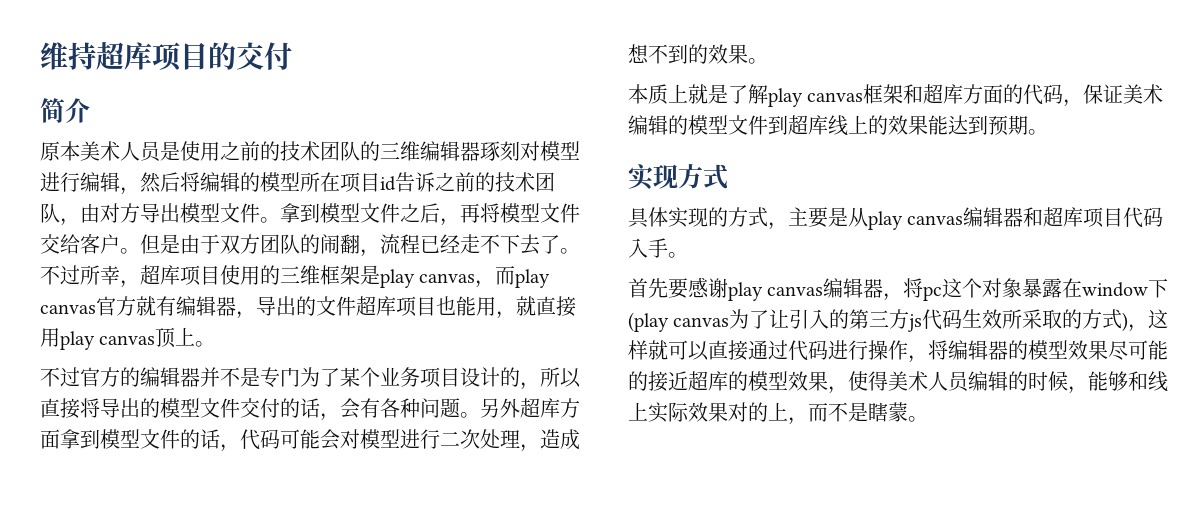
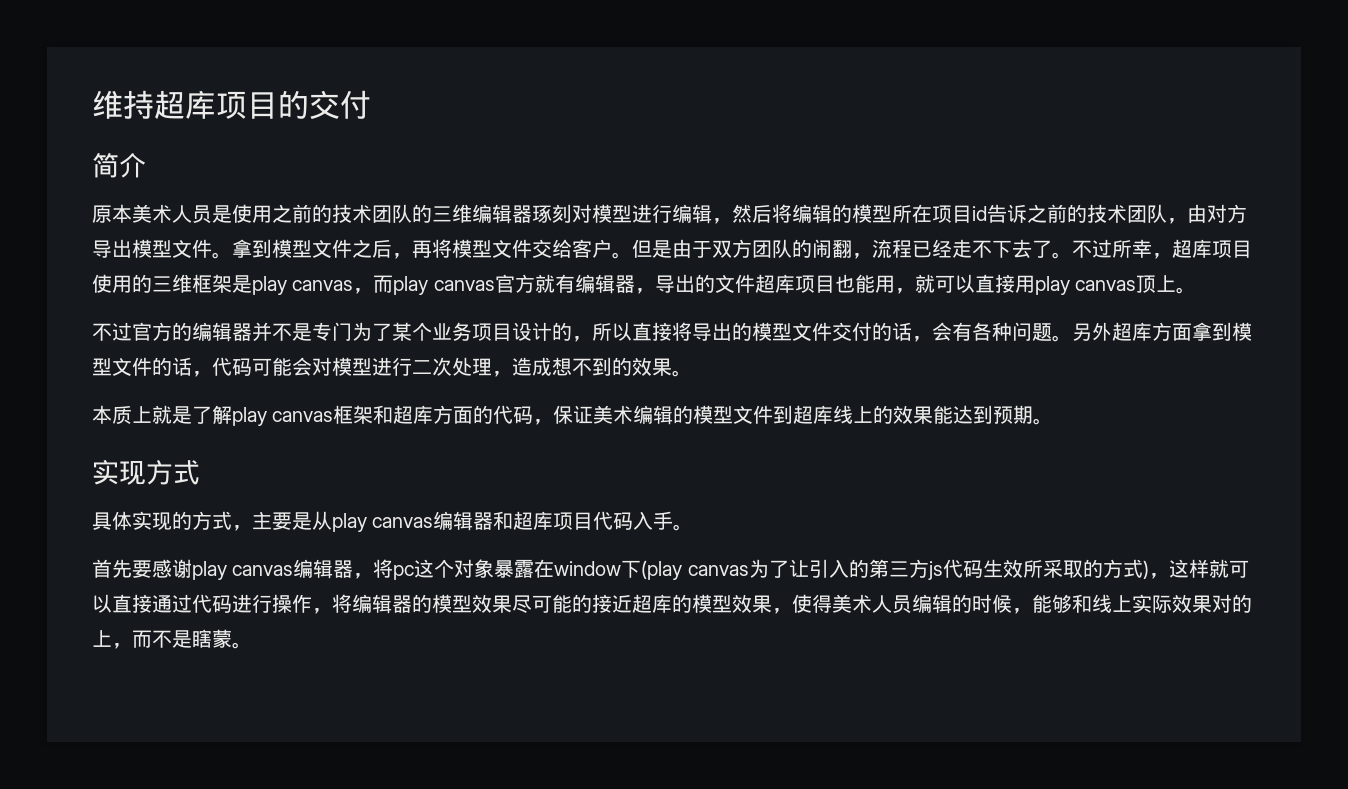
- 不过所幸，超库项目使用的三维框架是play canvas，而play canvas官方就有编辑器，导出的文件超库项目也能用，就直接用play canvas顶上。
+ 不过所幸，超库项目使用的三维框架是play canvas，而play canvas官方就有编辑器，导出的文件超库项目也能用，就可以直接用play canvas顶上。

